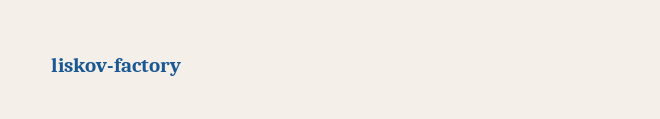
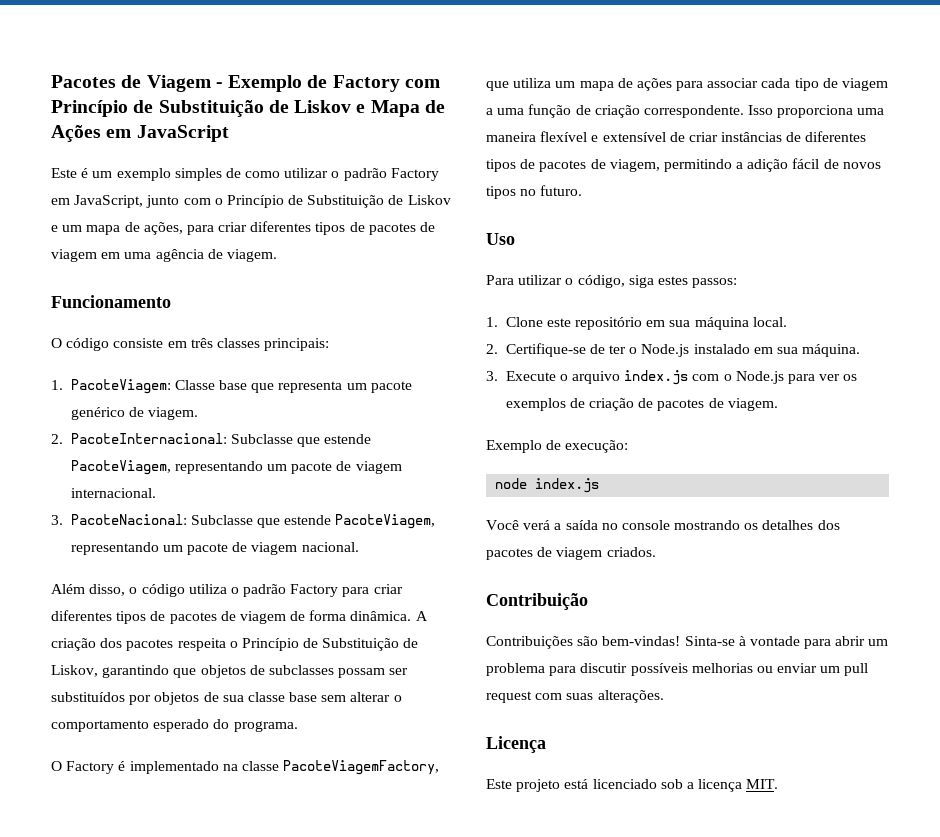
- liskov-factory
+ Pacotes de Viagem - Exemplo de Factory com Princípio de Substituição de Liskov e Mapa de Ações em JavaScript
+ Este é um exemplo simples de como utilizar o padrão Factory em JavaScript, junto com o Princípio de Substituição de Liskov e um mapa de ações, para criar diferentes tipos de pacotes de viagem em uma agência de viagem.
+ Funcionamento
+ O código consiste em três classes principais:
+ 1. PacoteViagem: Classe base que representa um pacote genérico de viagem.
+ 2. PacoteInternacional: Subclasse que estende PacoteViagem, representando um pacote de viagem internacional.
+ 3. PacoteNacional: Subclasse que estende PacoteViagem, representando um pacote de viagem nacional.
+ Além disso, o código utiliza o padrão Factory para criar diferentes tipos de pacotes de viagem de forma dinâmica. A criação dos pacotes respeita o Princípio de Substituição de Liskov, garantindo que objetos de subclasses possam ser substituídos por objetos de sua classe base sem alterar o comportamento esperado do programa.
+ O Factory é implementado na classe PacoteViagemFactory, que utiliza um mapa de ações para associar cada tipo de viagem a uma função de criação correspondente. Isso proporciona uma maneira flexível e extensível de criar instâncias de diferentes tipos de pacotes de viagem, permitindo a adição fácil de novos tipos no futuro.
+ Uso
+ Para utilizar o código, siga estes passos:
+ 1. Clone este repositório em sua máquina local.
+ 2. Certifique-se de ter o Node.js instalado em sua máquina.
+ 3. Execute o arquivo index.js com o Node.js para ver os exemplos de criação de pacotes de viagem.
+ Exemplo de execução:
+ node index.js
+ Você verá a saída no console mostrando os detalhes dos pacotes de viagem criados.
+ Contribuição
+ Contribuições são bem-vindas! Sinta-se à vontade para abrir um problema para discutir possíveis melhorias ou enviar um pull request com suas alterações.
+ Licença
+ Este projeto está licenciado sob a licença MIT.

